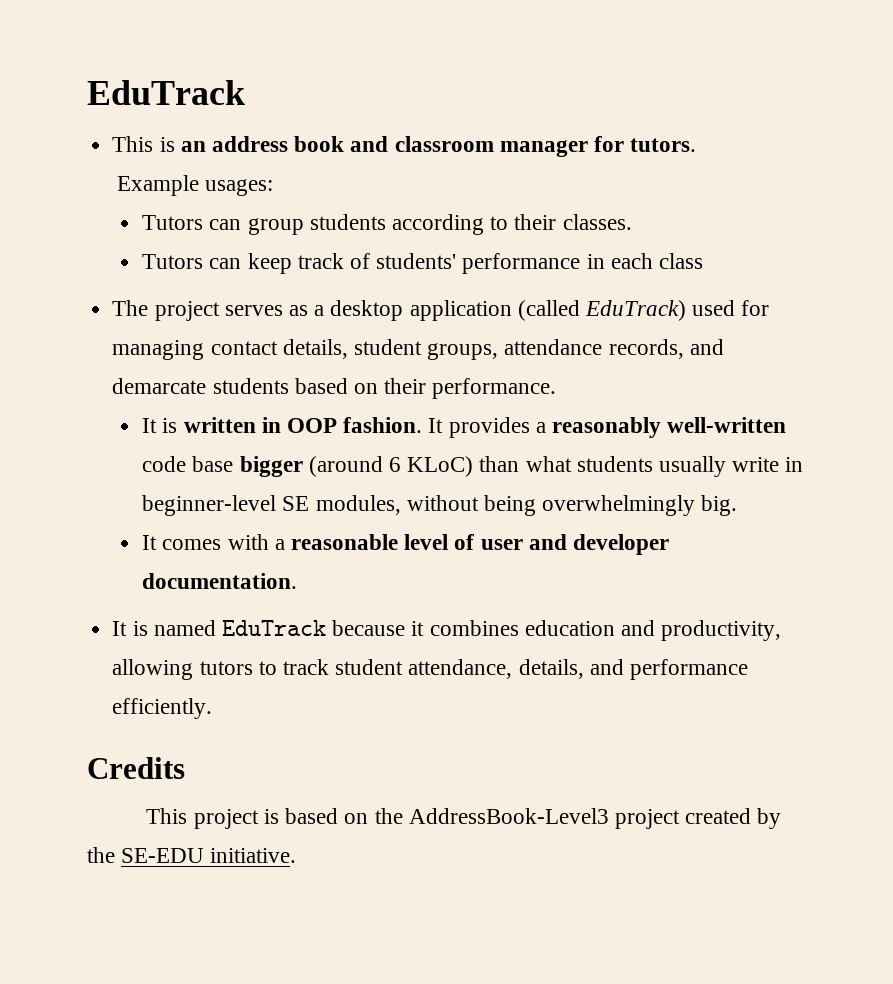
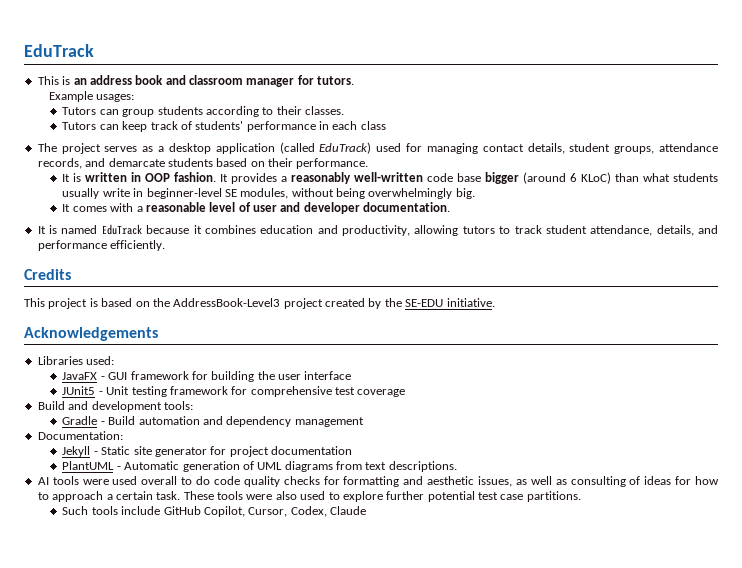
+ Acknowledgements
+ Libraries used:
+ JavaFX - GUI framework for building the user interface
+ JUnit5 - Unit testing framework for comprehensive test coverage
+ Build and development tools:
+ Gradle - Build automation and dependency management
+ Documentation:
+ Jekyll - Static site generator for project documentation
+ PlantUML - Automatic generation of UML diagrams from text descriptions.
+ AI tools were used overall to do code quality checks for formatting and aesthetic issues, as well as consulting of ideas for how to approach a certain task. These tools were also used to explore further potential test case partitions.
+ Such tools include GitHub Copilot, Cursor, Codex, Claude

